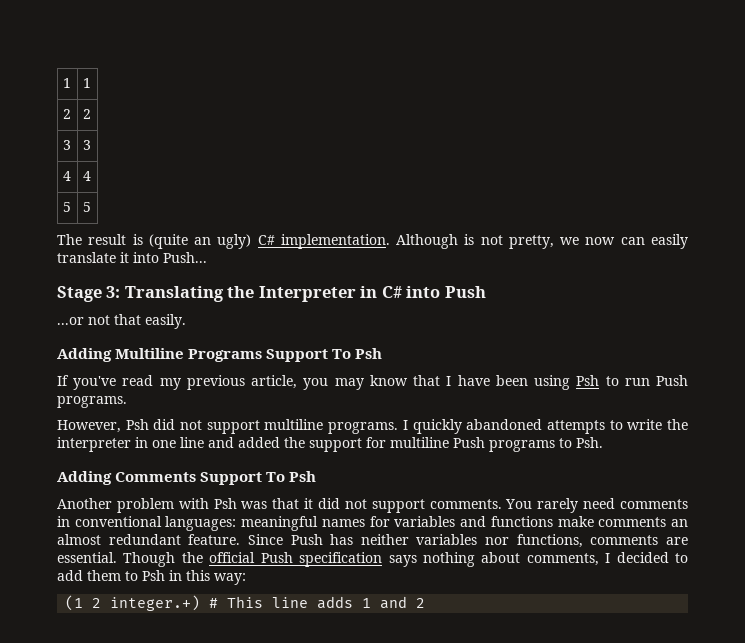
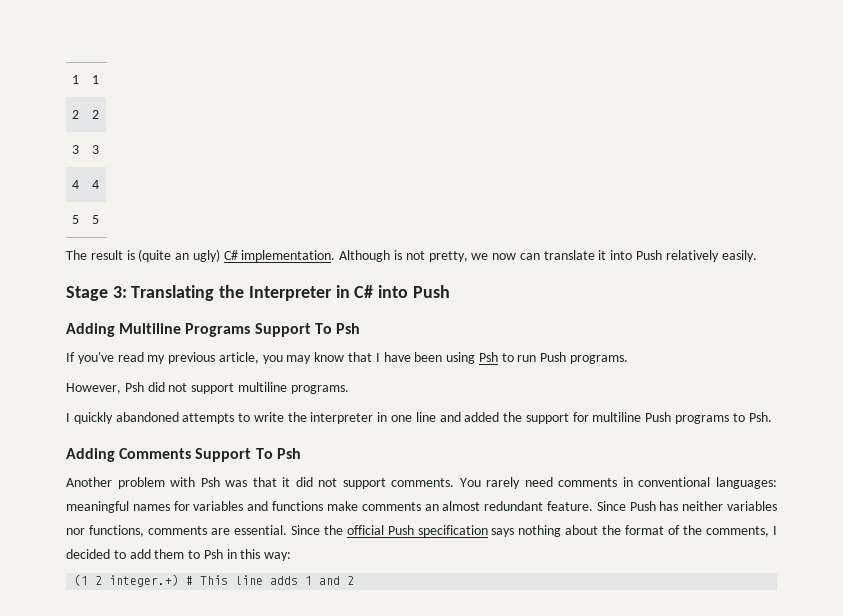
- Although is not pretty, we now can easily translate it into Push...
+ Although is not pretty, we now can translate it into Push relatively easily.
- ...or not that easily.
- However, Psh did not support multiline programs. I quickly abandoned attempts to write the interpreter in one line and added the support for multiline Push programs to Psh.
+ However, Psh did not support multiline programs.
+ I quickly abandoned attempts to write the interpreter in one line and added the support for multiline Push programs to Psh.
- Though the official Push specification says nothing about comments, I decided to add them to Psh in this way:
+ Since the official Push specification says nothing about the format of the comments, I decided to add them to Psh in this way:

